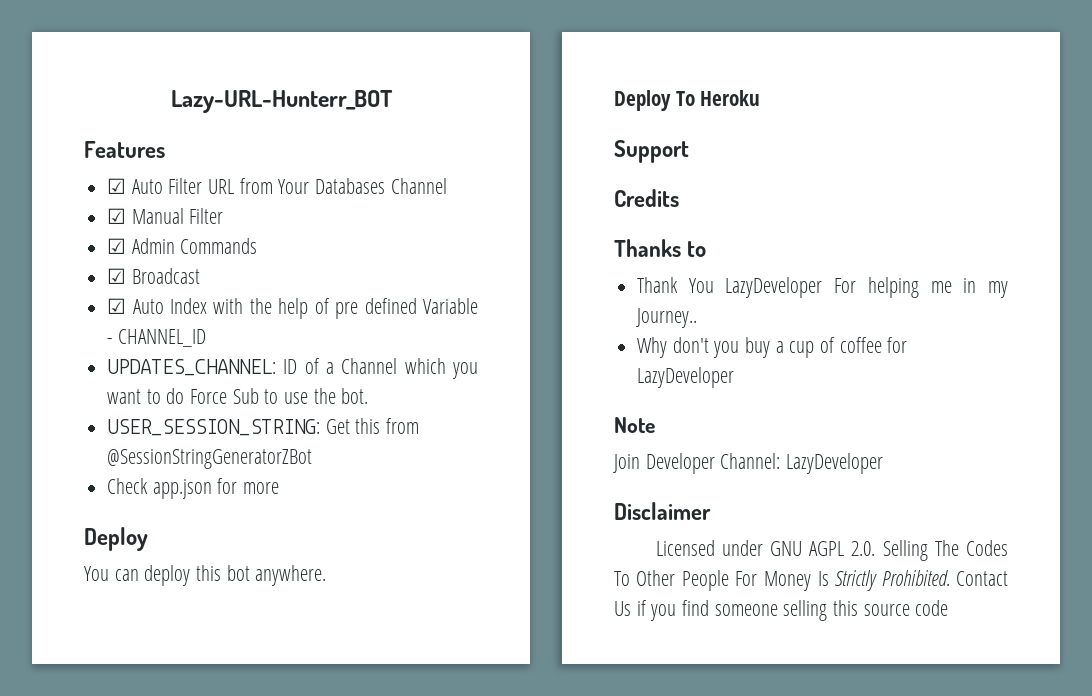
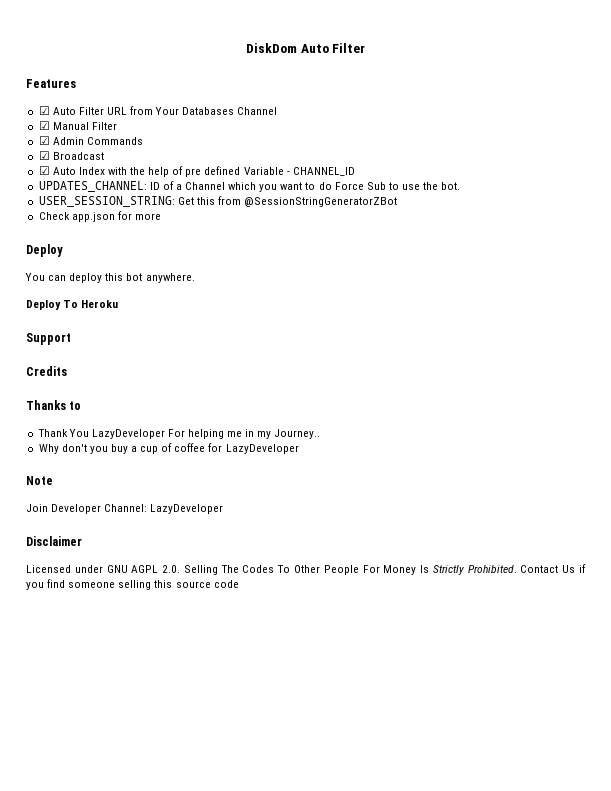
- Lazy-URL-Hunterr_BOT
+ DiskDom Auto Filter

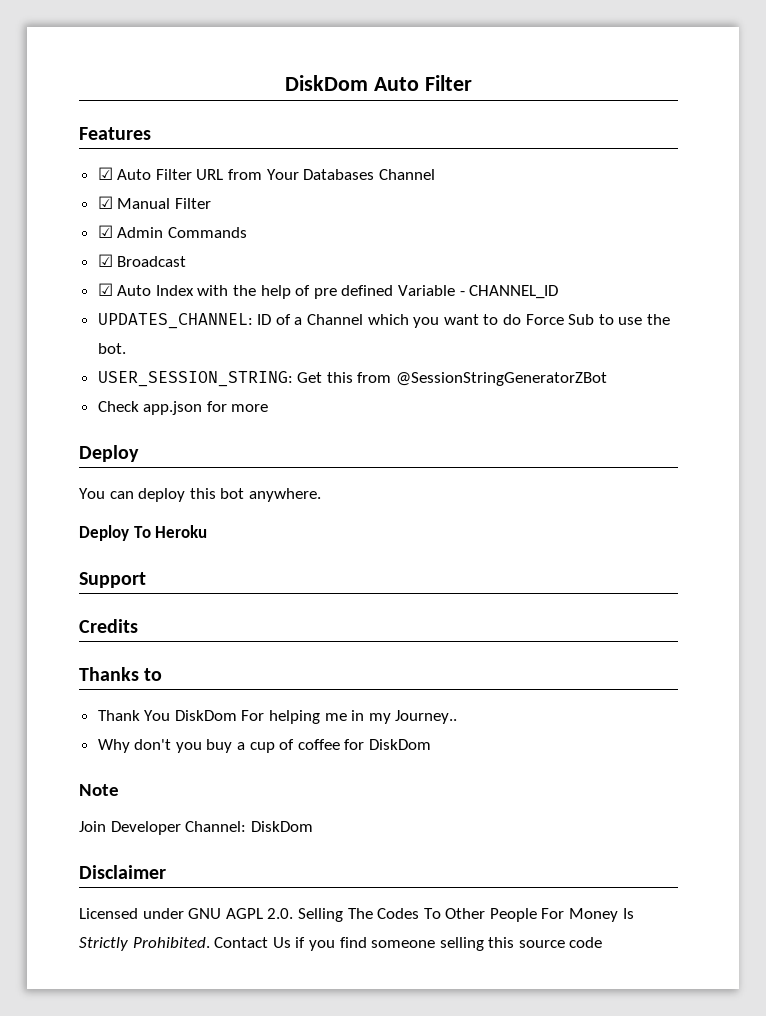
- Thank You LazyDeveloper For helping me in my Journey..
+ Thank You DiskDom For helping me in my Journey..
- Why don't you buy a cup of coffee for LazyDeveloper
+ Why don't you buy a cup of coffee for DiskDom
- Join Developer Channel: LazyDeveloper
+ Join Developer Channel: DiskDom

